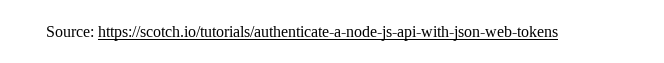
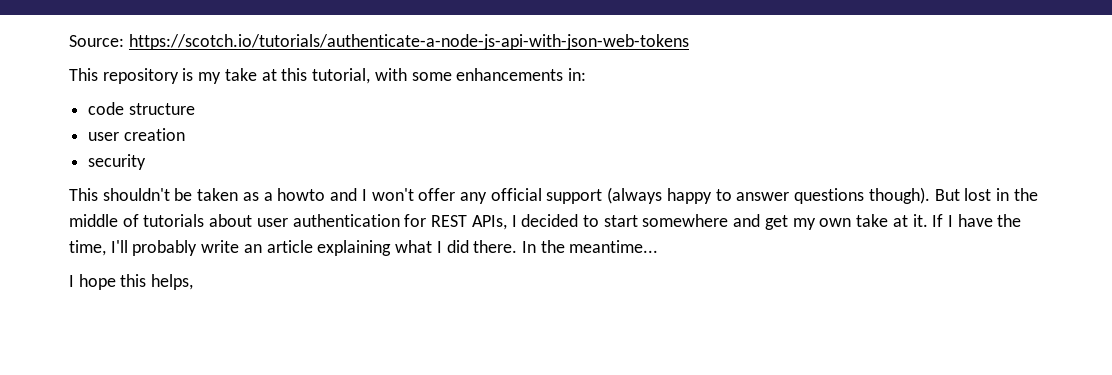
+ This repository is my take at this tutorial, with some enhancements in:
+ code structure
+ user creation
+ security
+ This shouldn't be taken as a howto and I won't offer any official support (always happy to answer questions though). But lost in the middle of tutorials about user authentication for REST APIs, I decided to start somewhere and get my own take at it. If I have the time, I'll probably write an article explaining what I did there. In the meantime...
+ I hope this helps,

